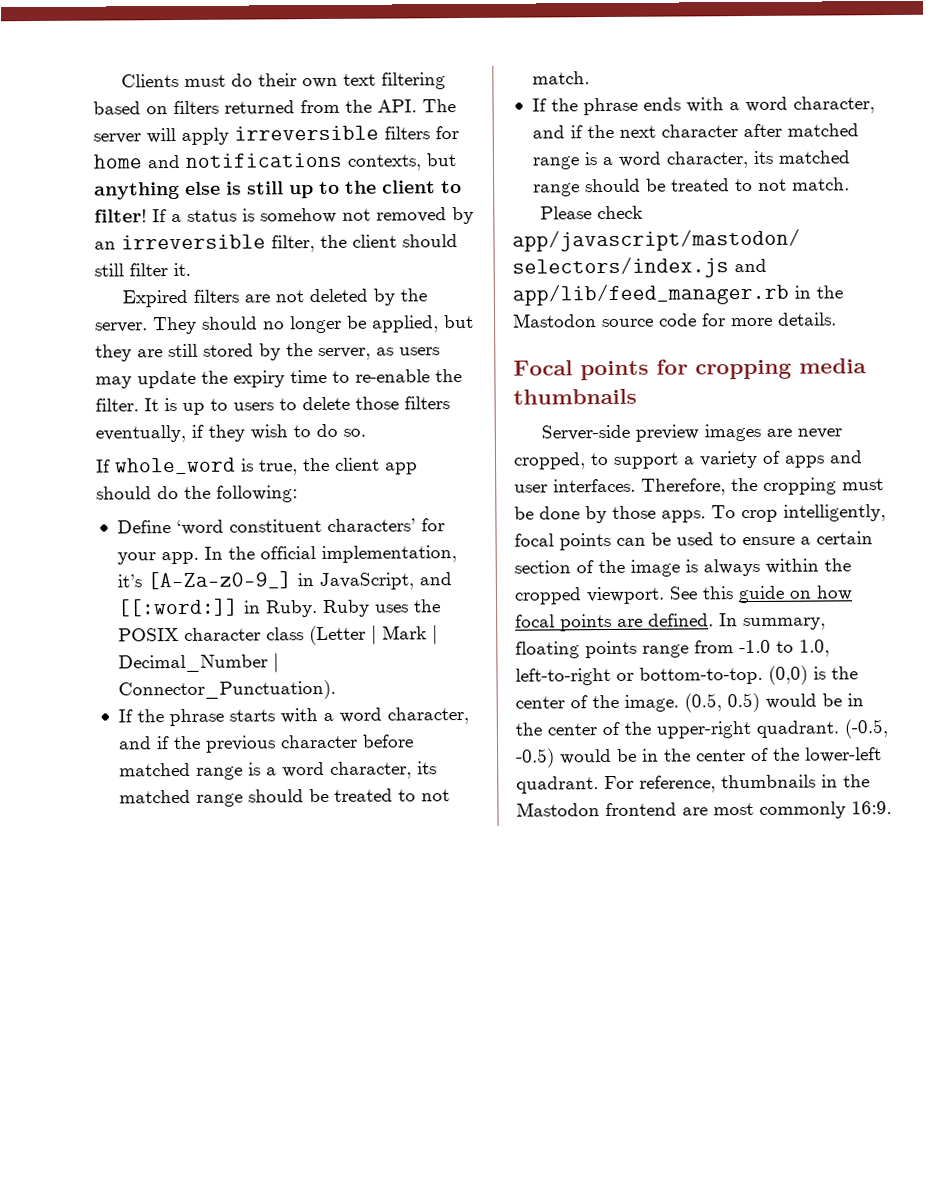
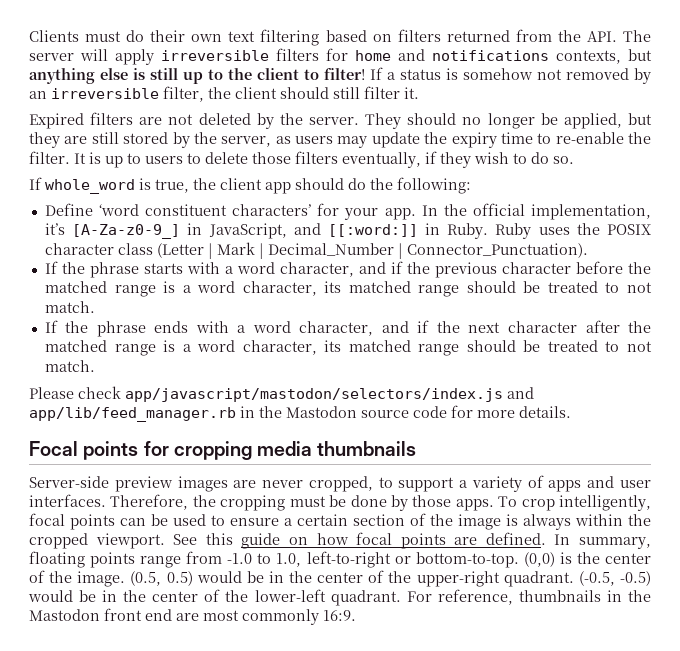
- If the phrase starts with a word character, and if the previous character before matched range is a word character, its matched range should be treated to not match.
+ If the phrase starts with a word character, and if the previous character before the matched range is a word character, its matched range should be treated to not match.
- If the phrase ends with a word character, and if the next character after matched range is a word character, its matched range should be treated to not match.
+ If the phrase ends with a word character, and if the next character after the matched range is a word character, its matched range should be treated to not match.
- For reference, thumbnails in the Mastodon frontend are most commonly 16:9.
+ For reference, thumbnails in the Mastodon front end are most commonly 16:9.

